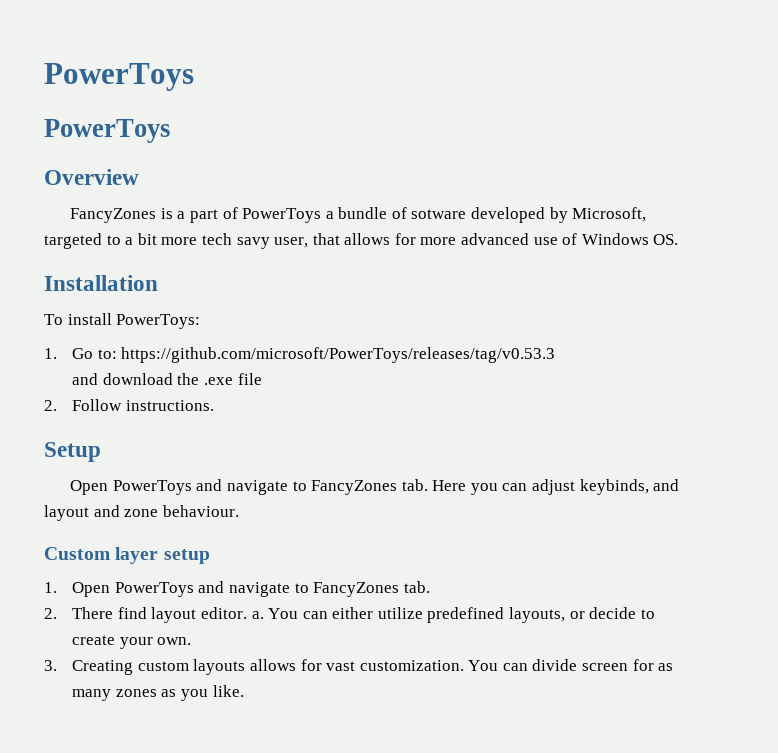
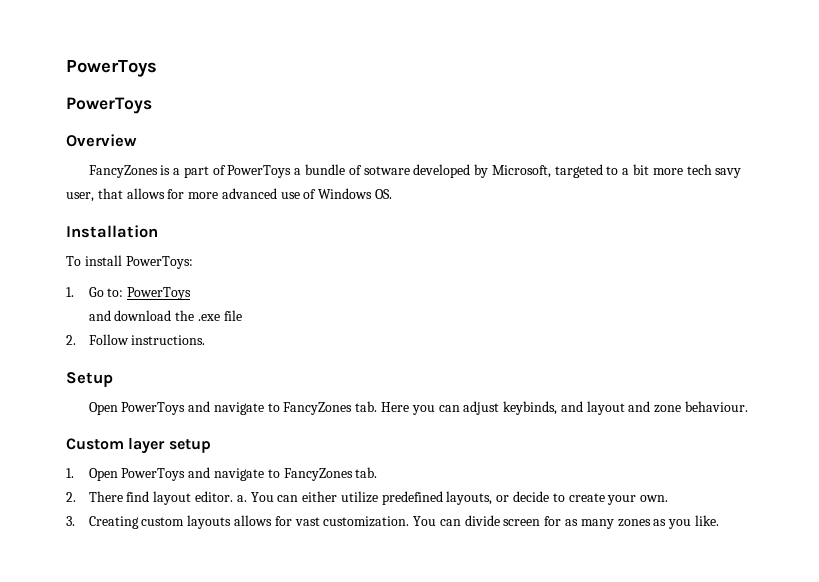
- 1. Go to: https://github.com/microsoft/PowerToys/releases/tag/v0.53.3
+ 1. Go to: PowerToys

